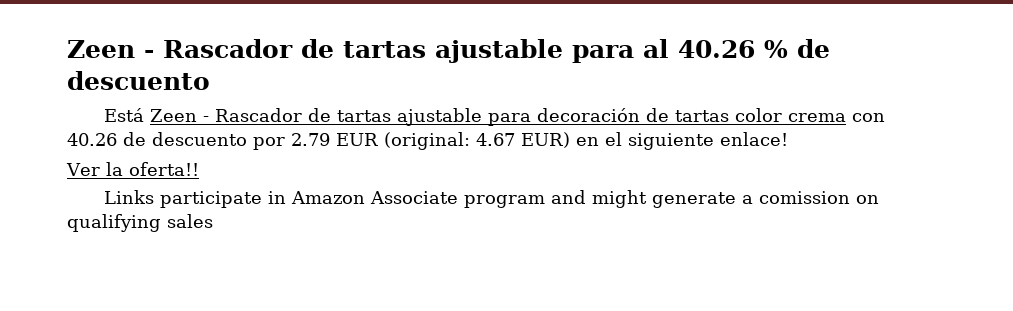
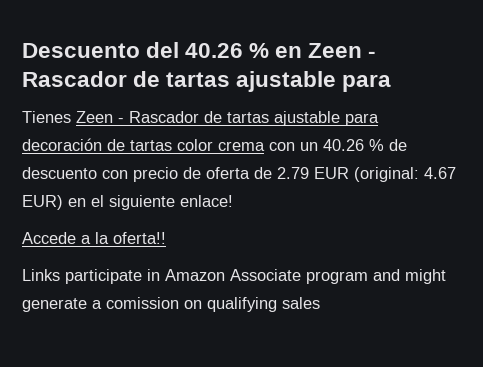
- Zeen - Rascador de tartas ajustable para al 40.26 % de descuento
- Está Zeen - Rascador de tartas ajustable para decoración de tartas color crema con 40.26 de descuento por 2.79 EUR (original: 4.67 EUR) en el siguiente enlace!
+ Descuento del 40.26 % en Zeen - Rascador de tartas ajustable para
+ Tienes Zeen - Rascador de tartas ajustable para decoración de tartas color crema con un 40.26 % de descuento con precio de oferta de 2.79 EUR (original: 4.67 EUR) en el siguiente enlace!
- Ver la oferta!!
+ Accede a la oferta!!

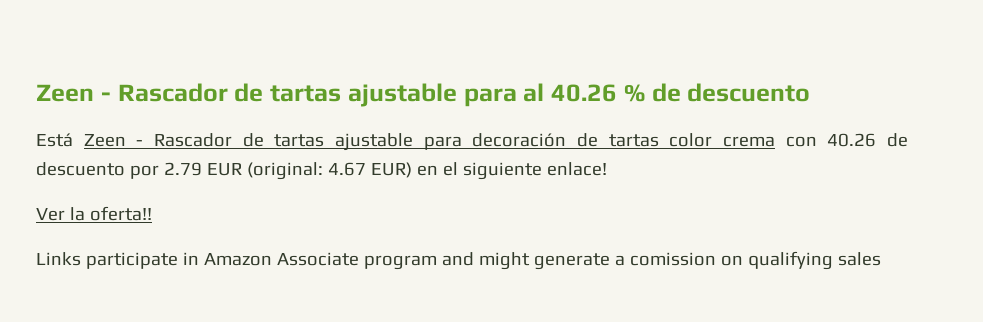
- Descuento del 40.26 % en Zeen - Rascador de tartas ajustable para
- Tienes Zeen - Rascador de tartas ajustable para decoración de tartas color crema con un 40.26 % de descuento con precio de oferta de 2.79 EUR (original: 4.67 EUR) en el siguiente enlace!
+ Zeen - Rascador de tartas ajustable para al 40.26 % de descuento
+ Está Zeen - Rascador de tartas ajustable para decoración de tartas color crema con 40.26 de descuento por 2.79 EUR (original: 4.67 EUR) en el siguiente enlace!
- Accede a la oferta!!
+ Ver la oferta!!

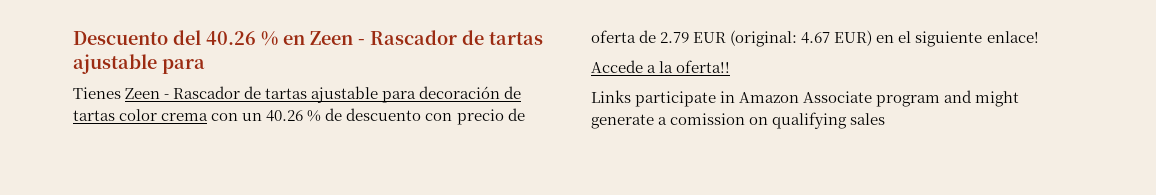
- Zeen - Rascador de tartas ajustable para al 40.26 % de descuento
- Está Zeen - Rascador de tartas ajustable para decoración de tartas color crema con 40.26 de descuento por 2.79 EUR (original: 4.67 EUR) en el siguiente enlace!
+ Descuento del 40.26 % en Zeen - Rascador de tartas ajustable para
+ Tienes Zeen - Rascador de tartas ajustable para decoración de tartas color crema con un 40.26 % de descuento con precio de oferta de 2.79 EUR (original: 4.67 EUR) en el siguiente enlace!
- Ver la oferta!!
+ Accede a la oferta!!

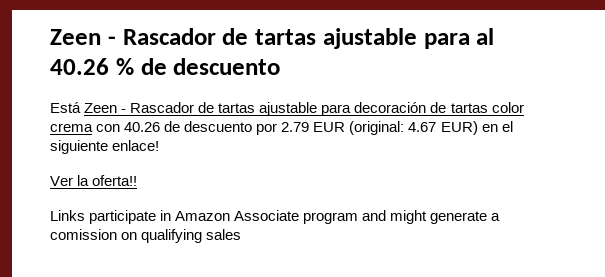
- Descuento del 40.26 % en Zeen - Rascador de tartas ajustable para
- Tienes Zeen - Rascador de tartas ajustable para decoración de tartas color crema con un 40.26 % de descuento con precio de oferta de 2.79 EUR (original: 4.67 EUR) en el siguiente enlace!
+ Zeen - Rascador de tartas ajustable para al 40.26 % de descuento
+ Está Zeen - Rascador de tartas ajustable para decoración de tartas color crema con 40.26 de descuento por 2.79 EUR (original: 4.67 EUR) en el siguiente enlace!
- Accede a la oferta!!
+ Ver la oferta!!

